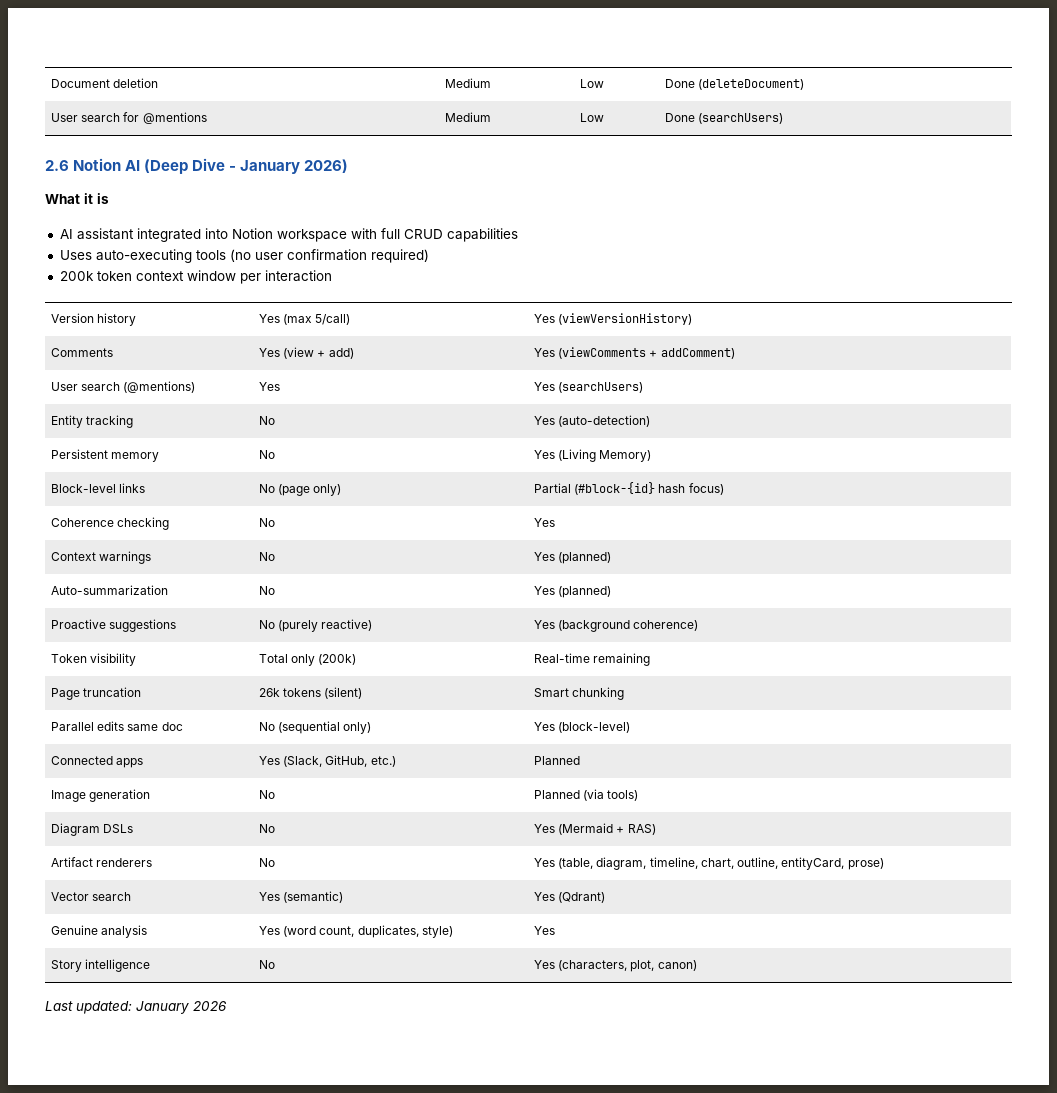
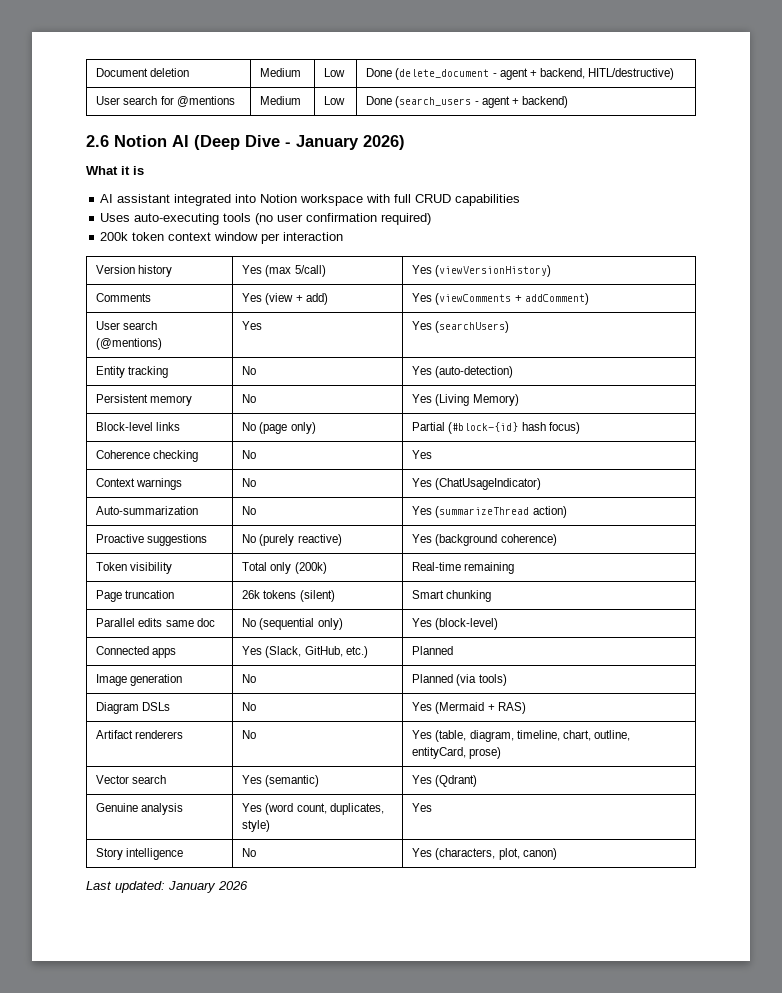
- Document deletion | Medium | Low | Done (deleteDocument)
+ Document deletion | Medium | Low | Done (delete_document - agent + backend, HITL/destructive)
- User search for @mentions | Medium | Low | Done (searchUsers)
+ User search for @mentions | Medium | Low | Done (search_users - agent + backend)
- Context warnings | No | Yes (planned)
+ Context warnings | No | Yes (ChatUsageIndicator)
- Auto-summarization | No | Yes (planned)
+ Auto-summarization | No | Yes (summarizeThread action)

